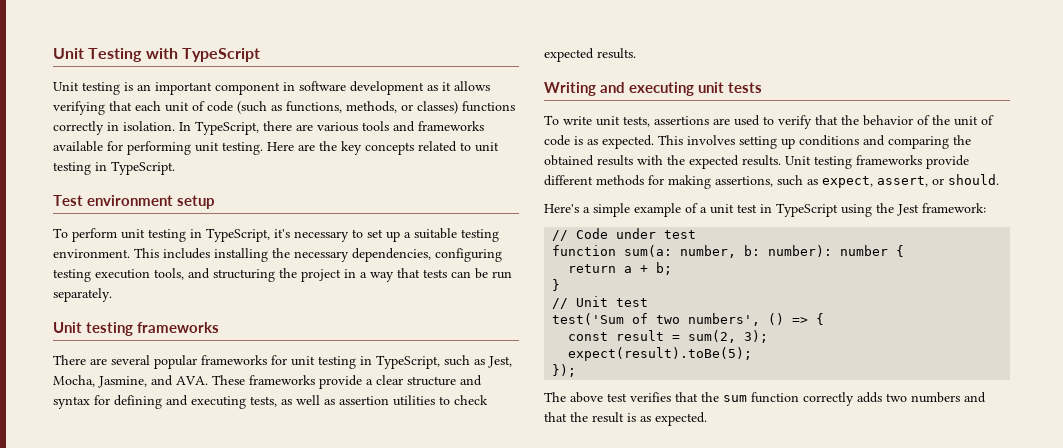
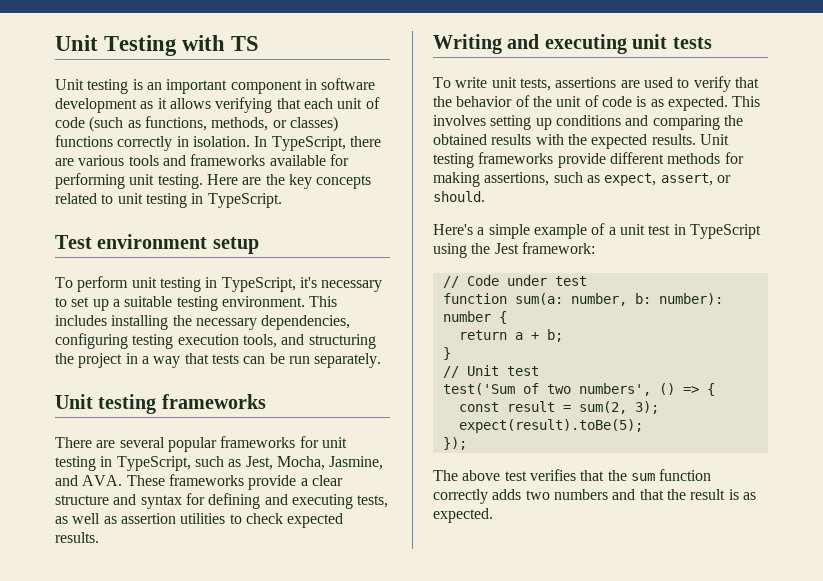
- Unit Testing with TypeScript
+ Unit Testing with TS

